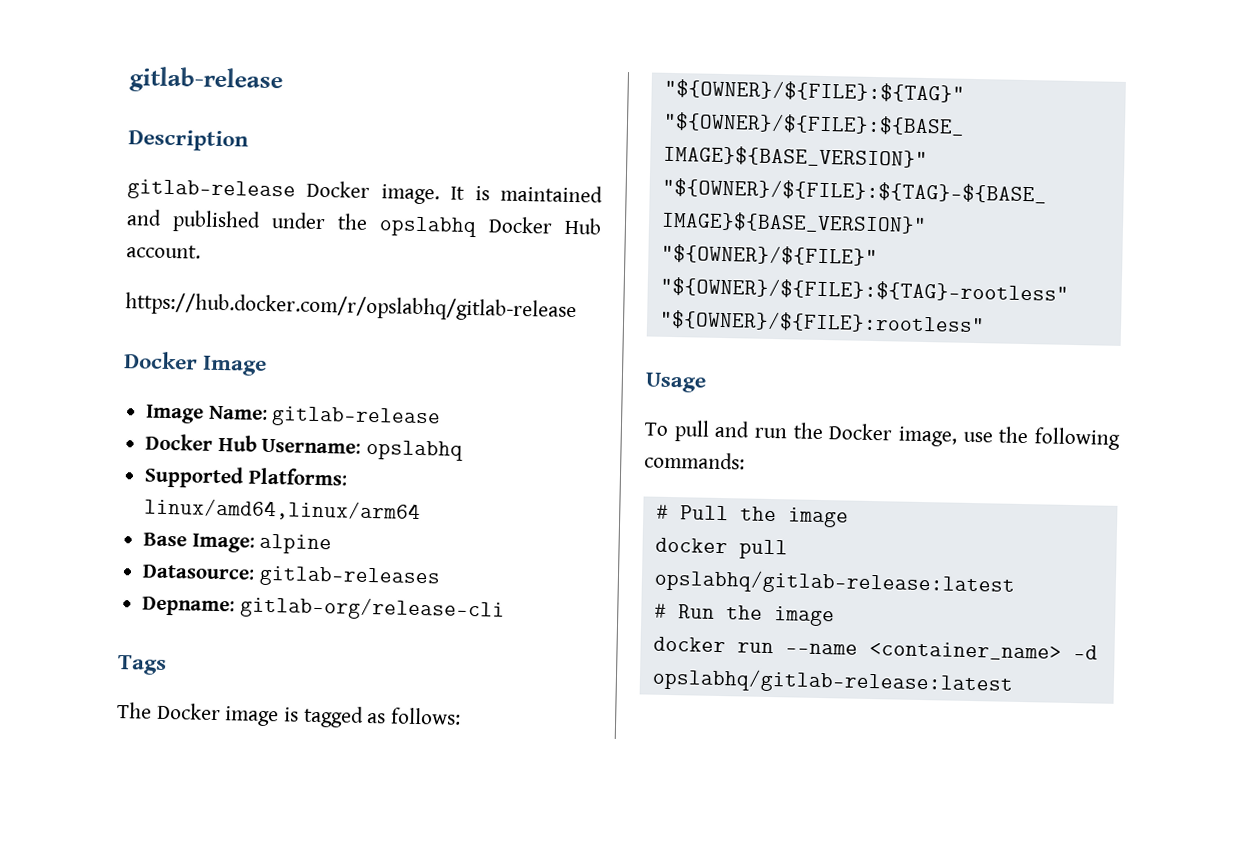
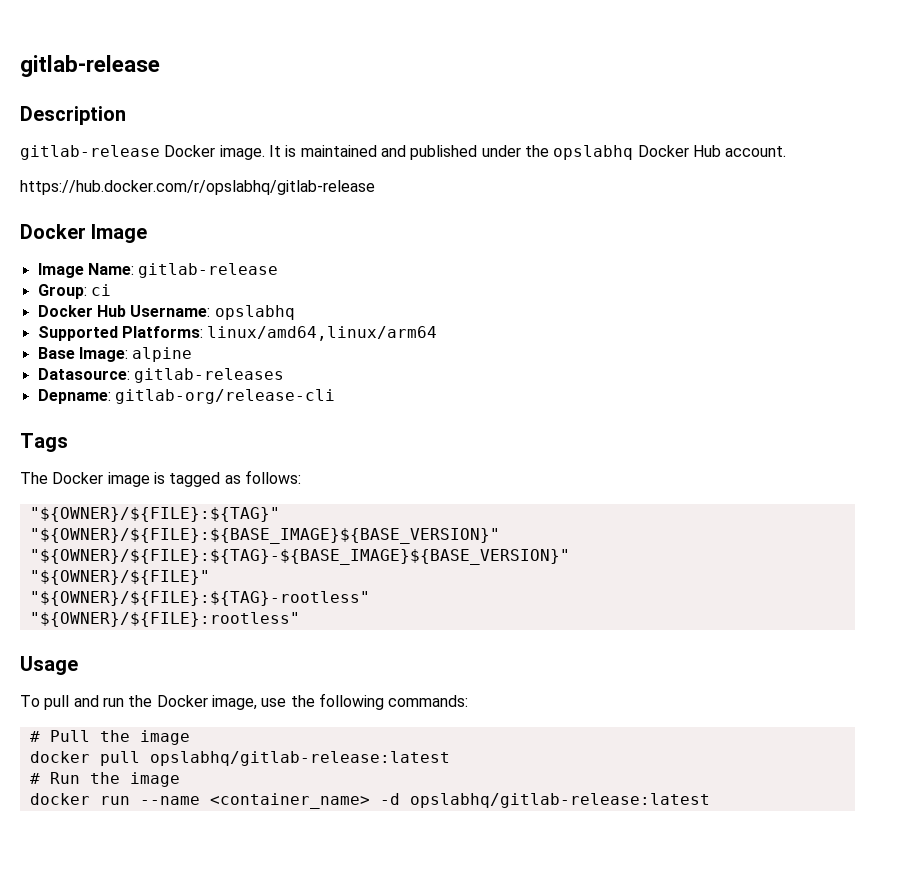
+ Group: ci

